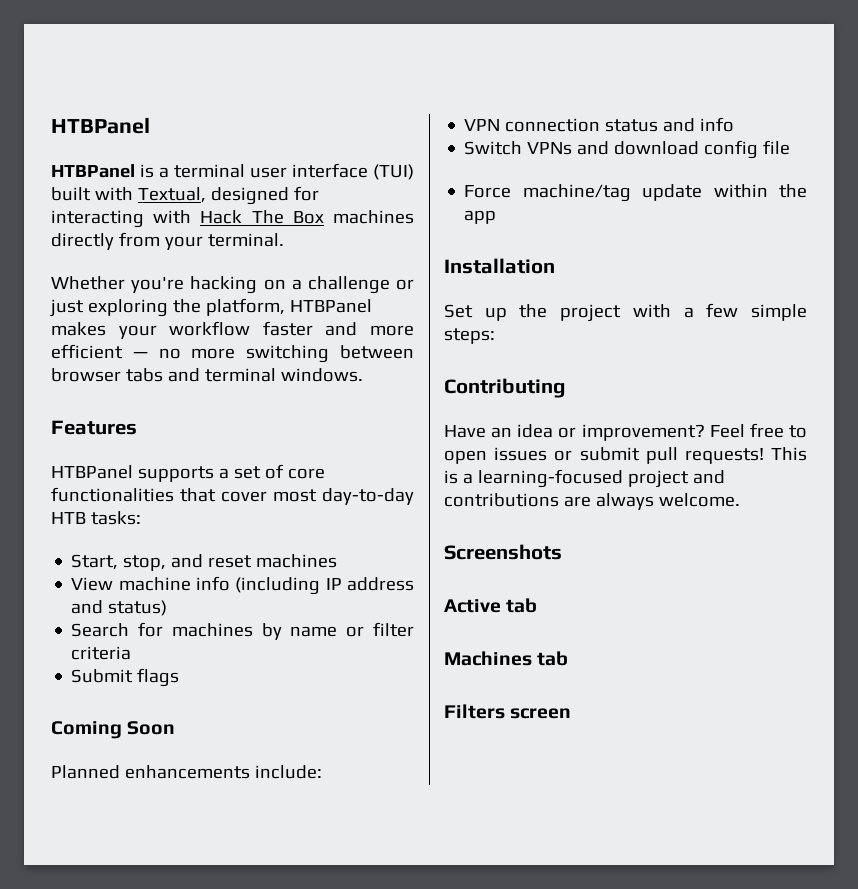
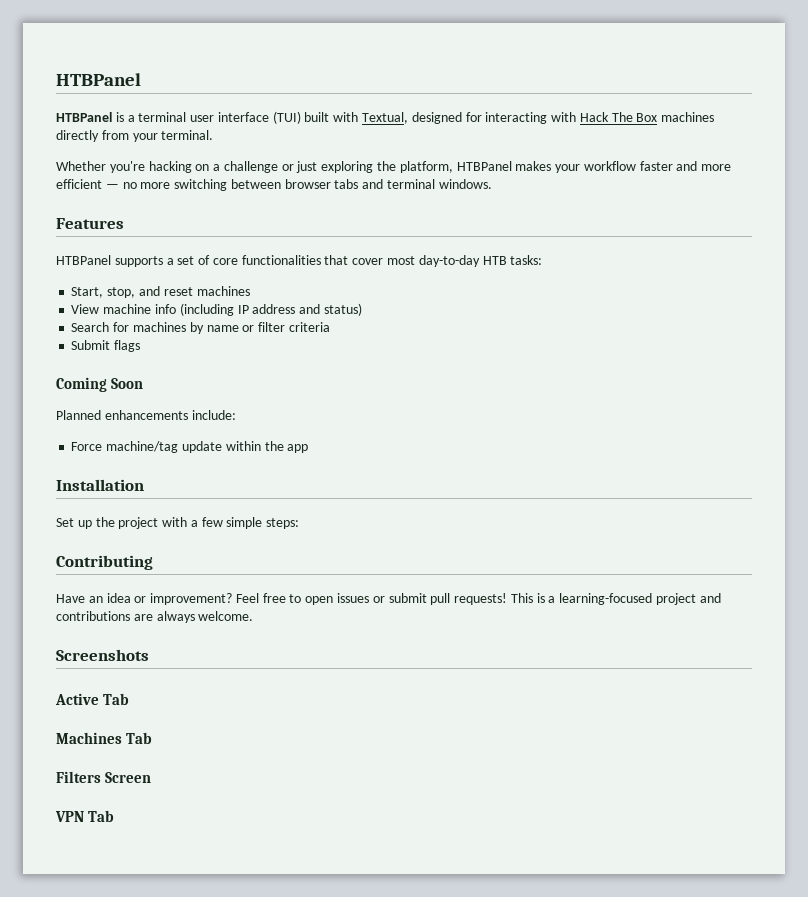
- VPN connection status and info
- Switch VPNs and download config file
- Active tab
+ Active Tab
- Machines tab
+ Machines Tab
- Filters screen
+ Filters Screen
+ VPN Tab

